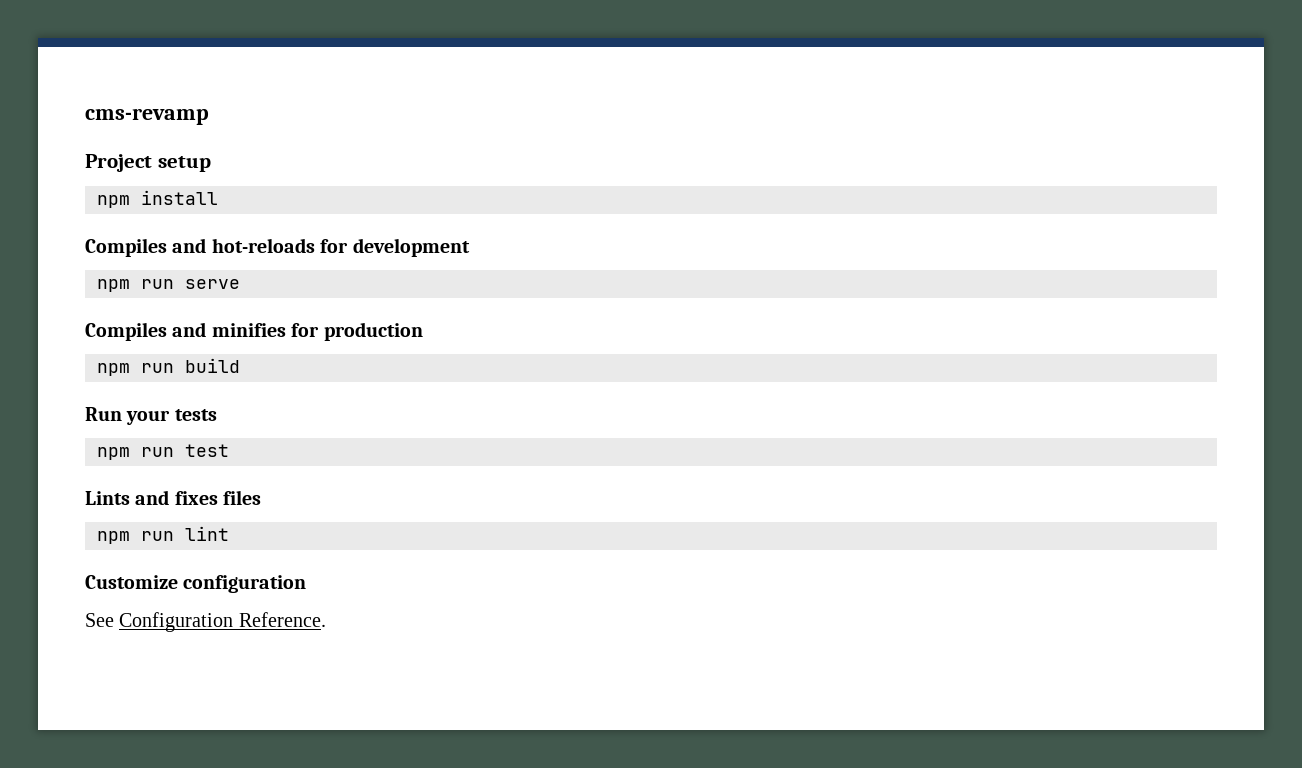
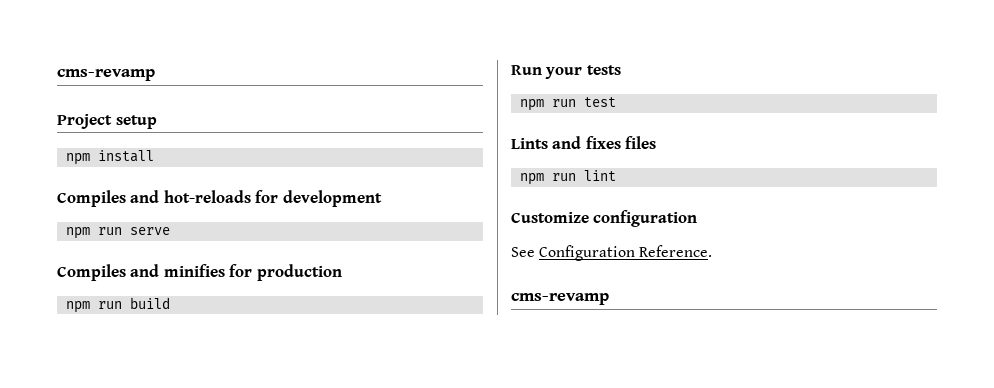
  See Configuration Reference.
+ cms-revamp

